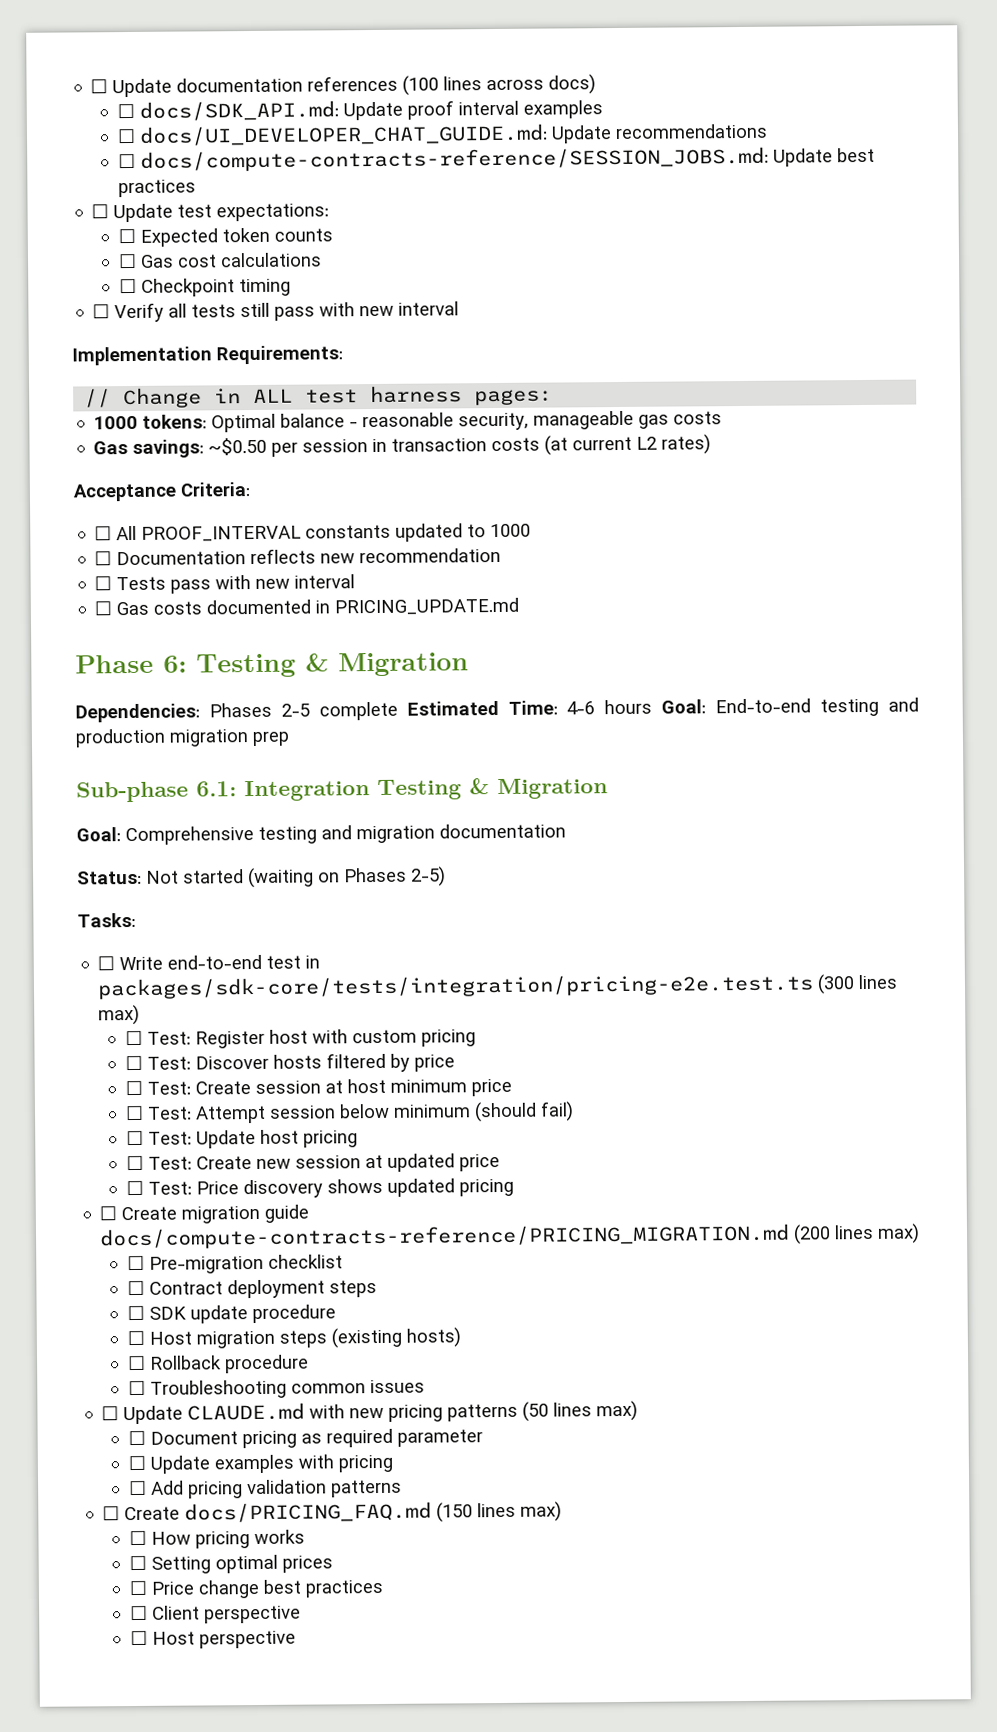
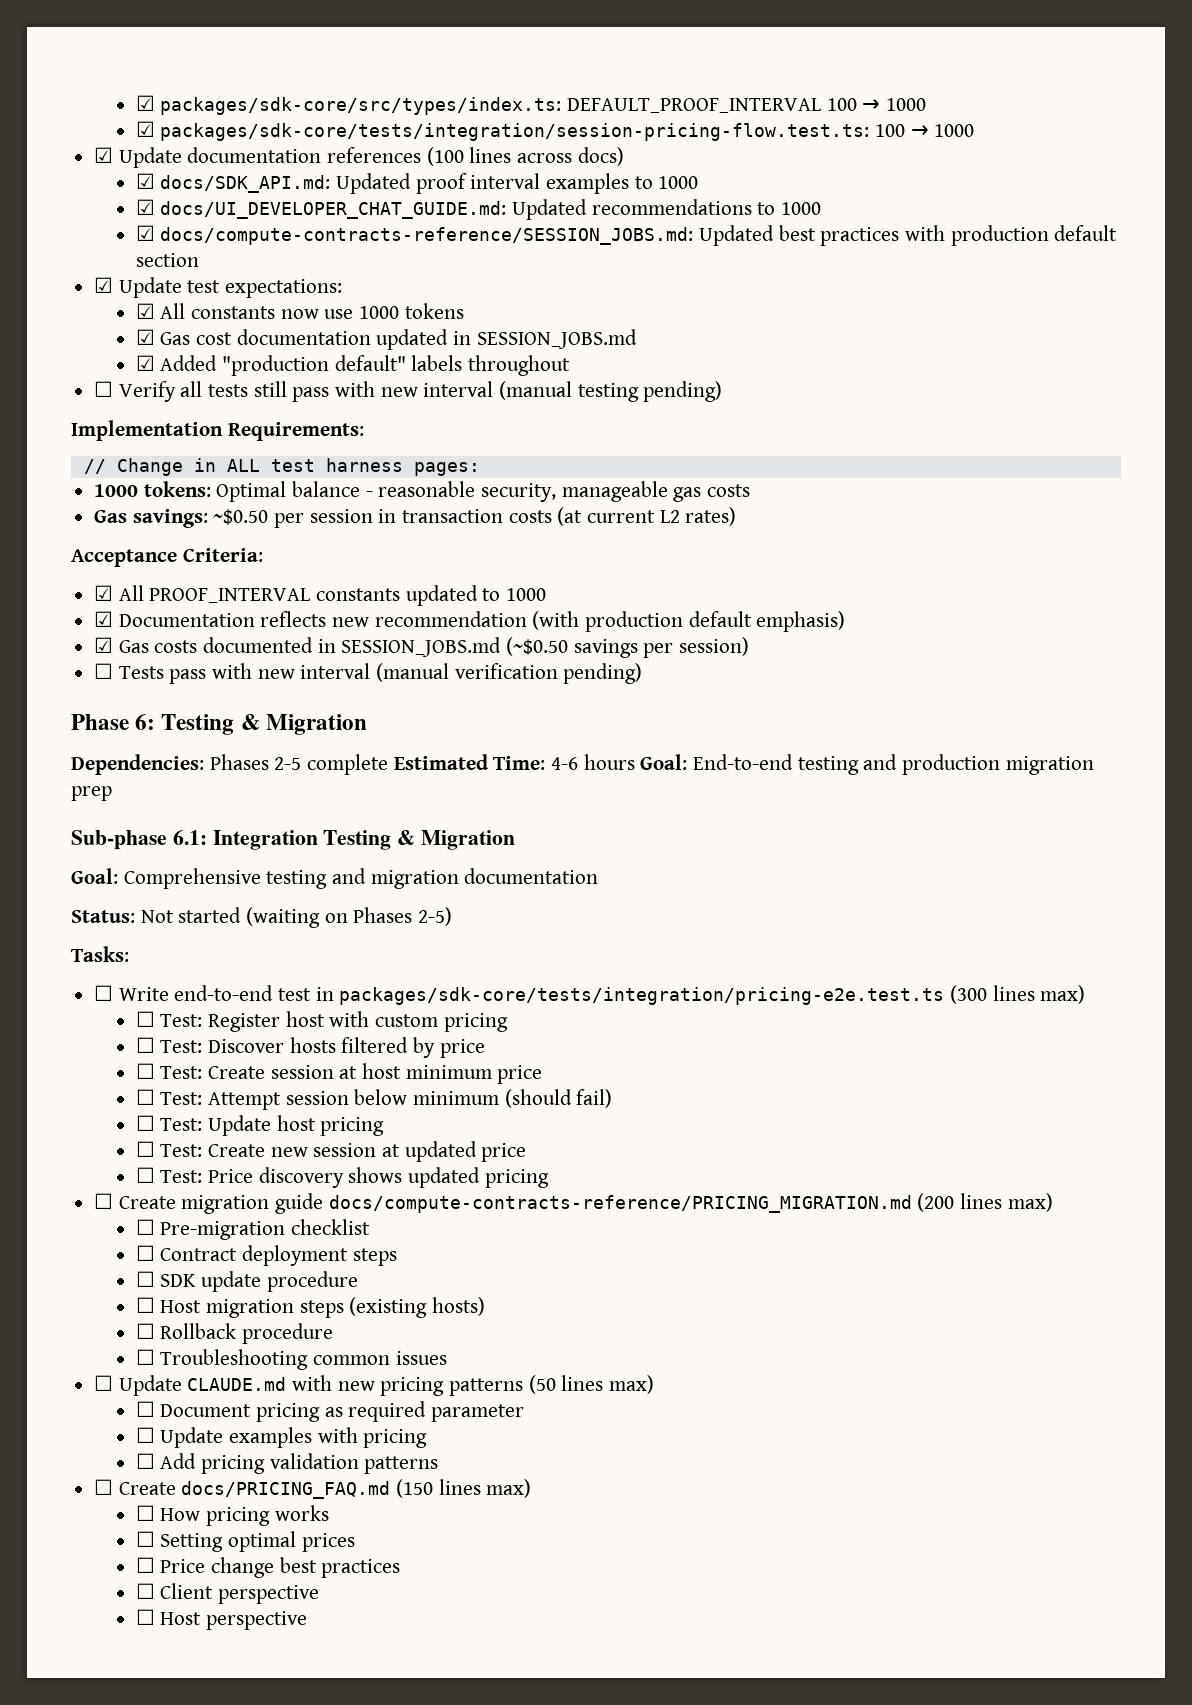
- ☐ Update documentation references (100 lines across docs)
+ ☑ packages/sdk-core/src/types/index.ts: DEFAULT_PROOF_INTERVAL 100 → 1000
+ ☑ packages/sdk-core/tests/integration/session-pricing-flow.test.ts: 100 → 1000
+ ☑ Update documentation references (100 lines across docs)
- ☐ docs/SDK_API.md: Update proof interval examples
- ☐ docs/UI_DEVELOPER_CHAT_GUIDE.md: Update recommendations
- ☐ docs/compute-contracts-reference/SESSION_JOBS.md: Update best practices
- ☐ Update test expectations:
- ☐ Expected token counts
- ☐ Gas cost calculations
- ☐ Checkpoint timing
+ ☑ docs/SDK_API.md: Updated proof interval examples to 1000
+ ☑ docs/UI_DEVELOPER_CHAT_GUIDE.md: Updated recommendations to 1000
+ ☑ docs/compute-contracts-reference/SESSION_JOBS.md: Updated best practices with production default section
+ ☑ Update test expectations:
+ ☑ All constants now use 1000 tokens
+ ☑ Gas cost documentation updated in SESSION_JOBS.md
+ ☑ Added "production default" labels throughout
- ☐ Verify all tests still pass with new interval
+ ☐ Verify all tests still pass with new interval (manual testing pending)
- ☐ All PROOF_INTERVAL constants updated to 1000
+ ☑ All PROOF_INTERVAL constants updated to 1000
- ☐ Documentation reflects new recommendation
+ ☑ Documentation reflects new recommendation (with production default emphasis)
+ ☑ Gas costs documented in SESSION_JOBS.md (~$0.50 savings per session)
- ☐ Tests pass with new interval
- ☐ Gas costs documented in PRICING_UPDATE.md
+ ☐ Tests pass with new interval (manual verification pending)

